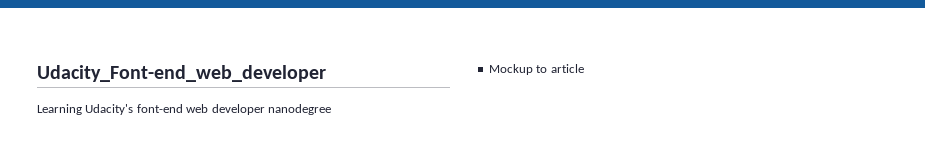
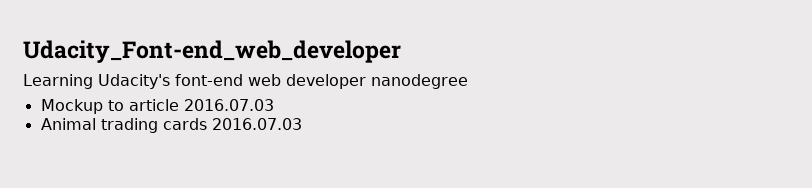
- Mockup to article
+ Mockup to article 2016.07.03
+ Animal trading cards 2016.07.03

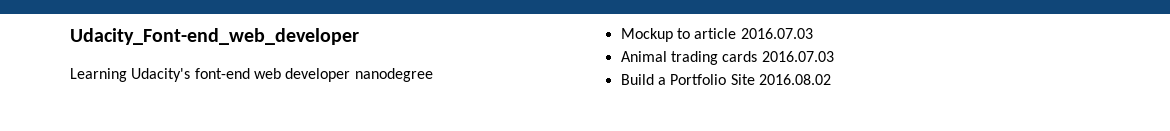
+ Build a Portfolio Site 2016.08.02

